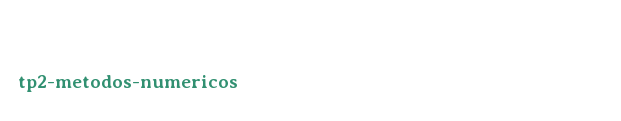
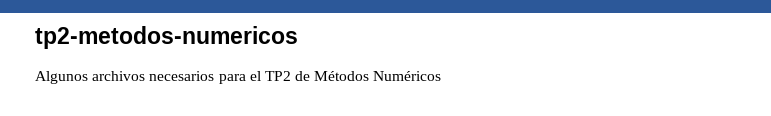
+ Algunos archivos necesarios para el TP2 de Métodos Numéricos

